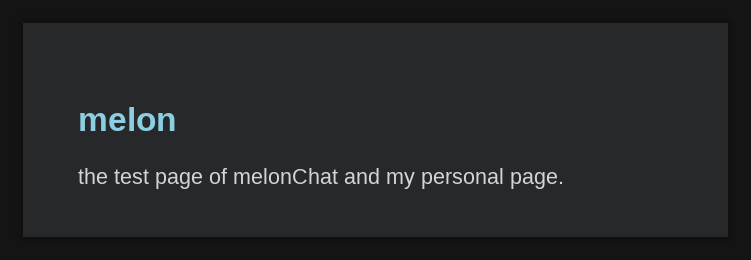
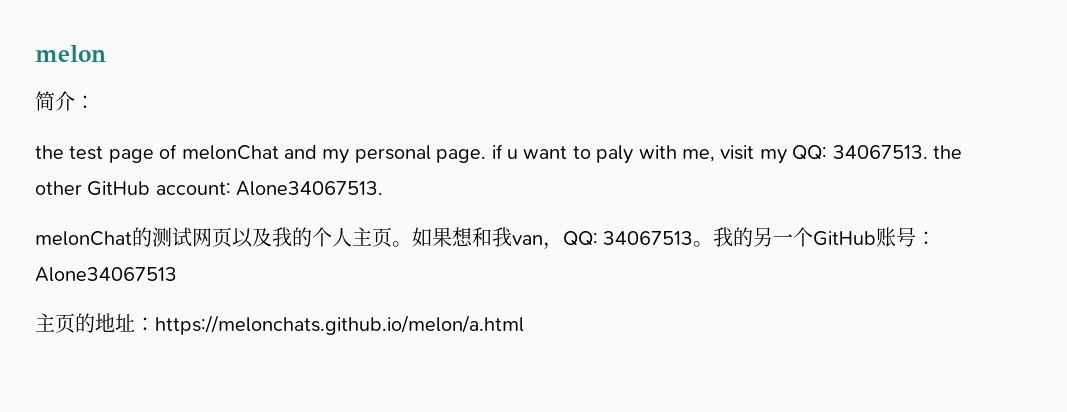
+ 简介：
- the test page of melonChat and my personal page.
+ the test page of melonChat and my personal page. if u want to paly with me, visit my QQ: 34067513. the other GitHub account: Alone34067513.
+ melonChat的测试网页以及我的个人主页。如果想和我van，QQ: 34067513。我的另一个GitHub账号：Alone34067513
+ 主页的地址：https://melonchats.github.io/melon/a.html

